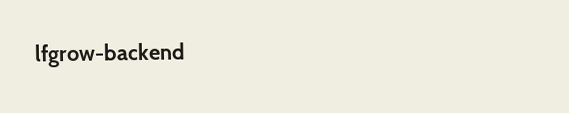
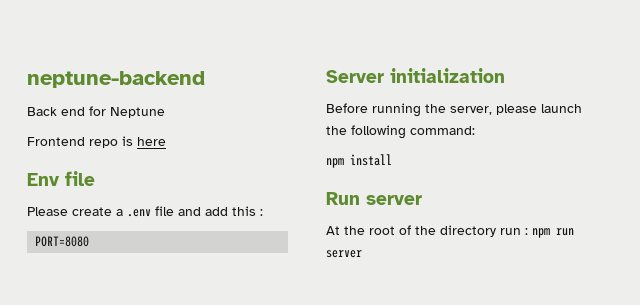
- lfgrow-backend
+ neptune-backend
+ Back end for Neptune
+ Frontend repo is here
+ Env file
+ Please create a .env file and add this :
+ PORT=8080
+ Server initialization
+ Before running the server, please launch the following command:
+ npm install
+ Run server
+ At the root of the directory run : npm run server

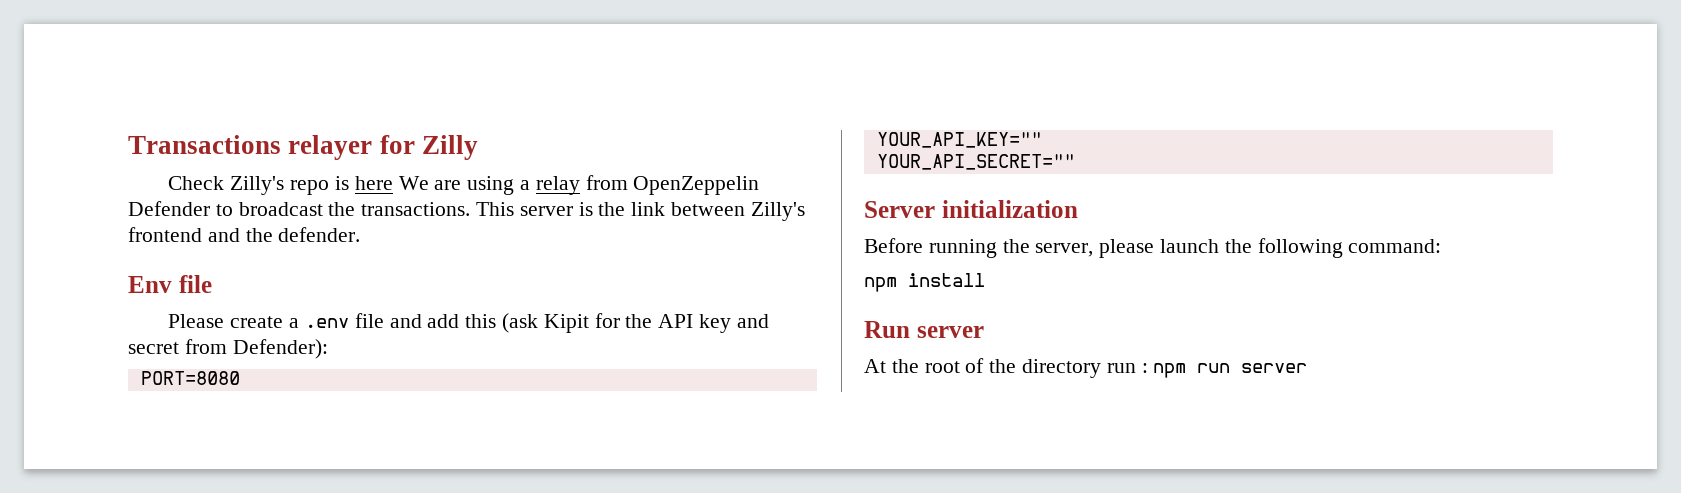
- neptune-backend
- Back end for Neptune
- Frontend repo is here
+ Transactions relayer for Zilly
+ Check Zilly's repo is here We are using a relay from OpenZeppelin Defender to broadcast the transactions. This server is the link between Zilly's frontend and the defender.
- Please create a .env file and add this :
+ Please create a .env file and add this (ask Kipit for the API key and secret from Defender):
+ YOUR_API_KEY=""
+ YOUR_API_SECRET=""

